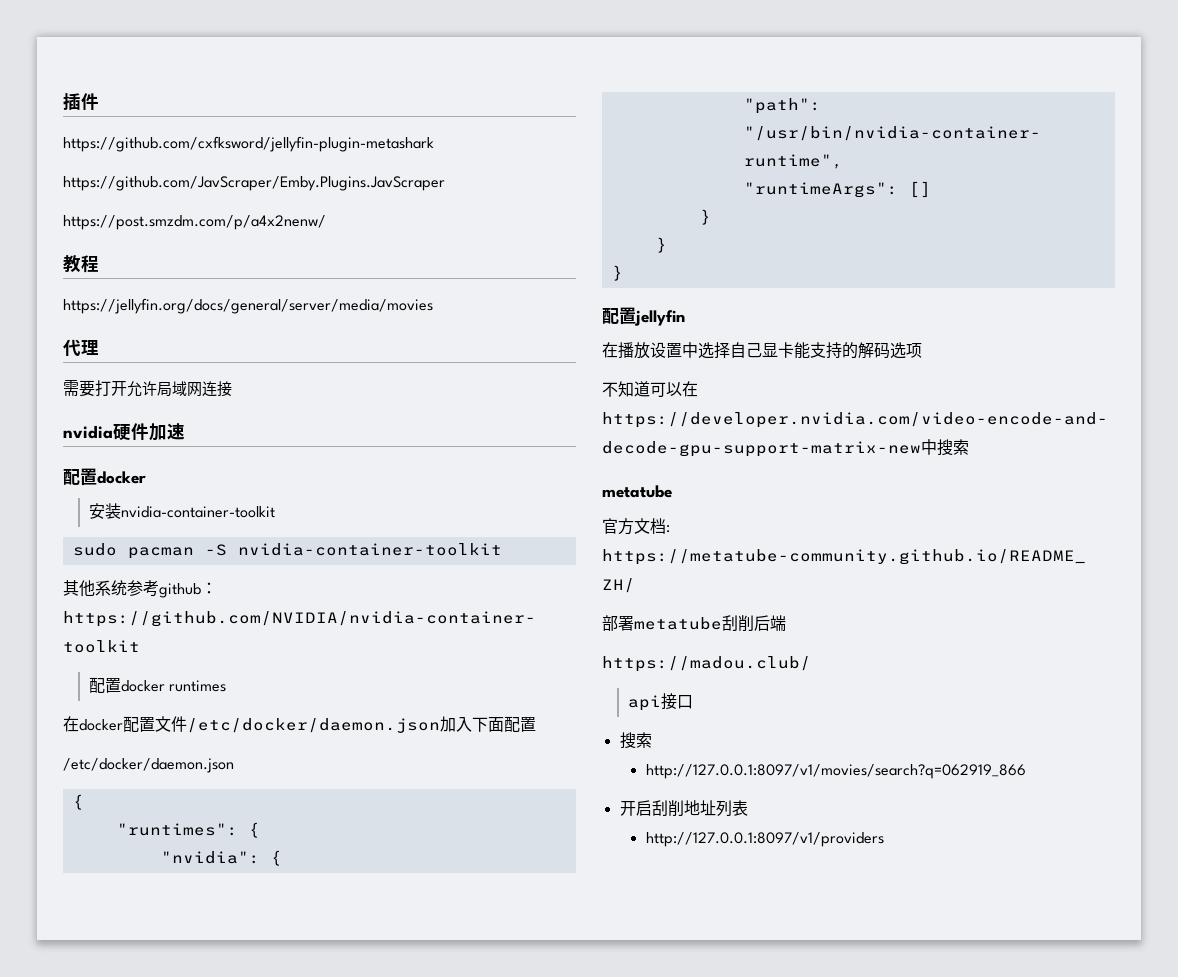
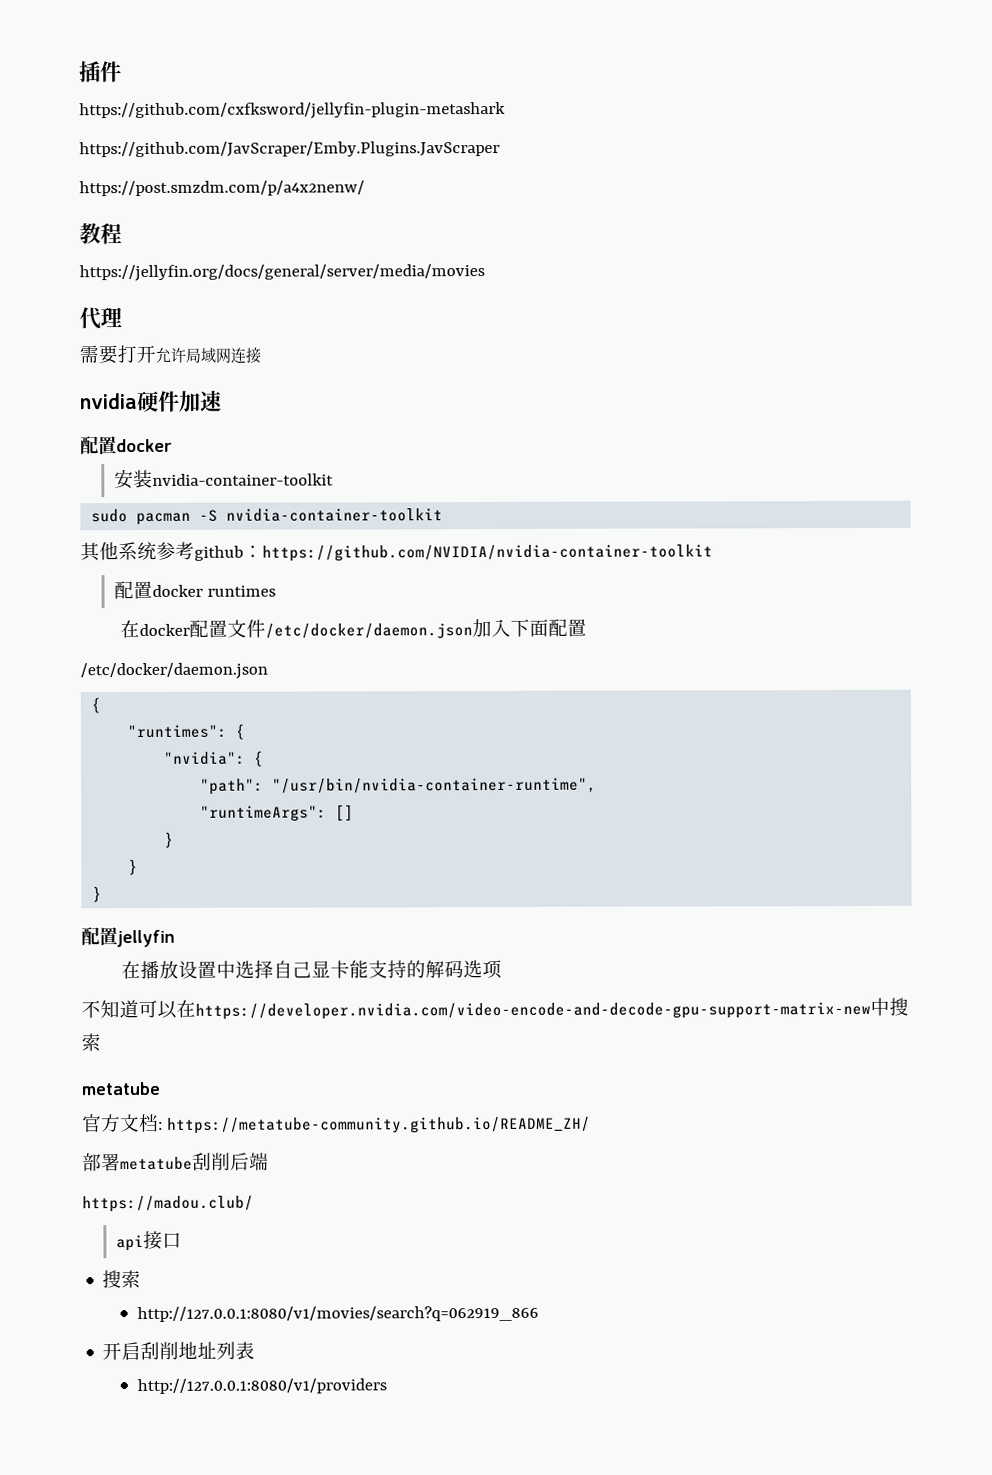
- http://127.0.0.1:8097/v1/movies/search?q=062919_866
+ http://127.0.0.1:8080/v1/movies/search?q=062919_866
- http://127.0.0.1:8097/v1/providers
+ http://127.0.0.1:8080/v1/providers

